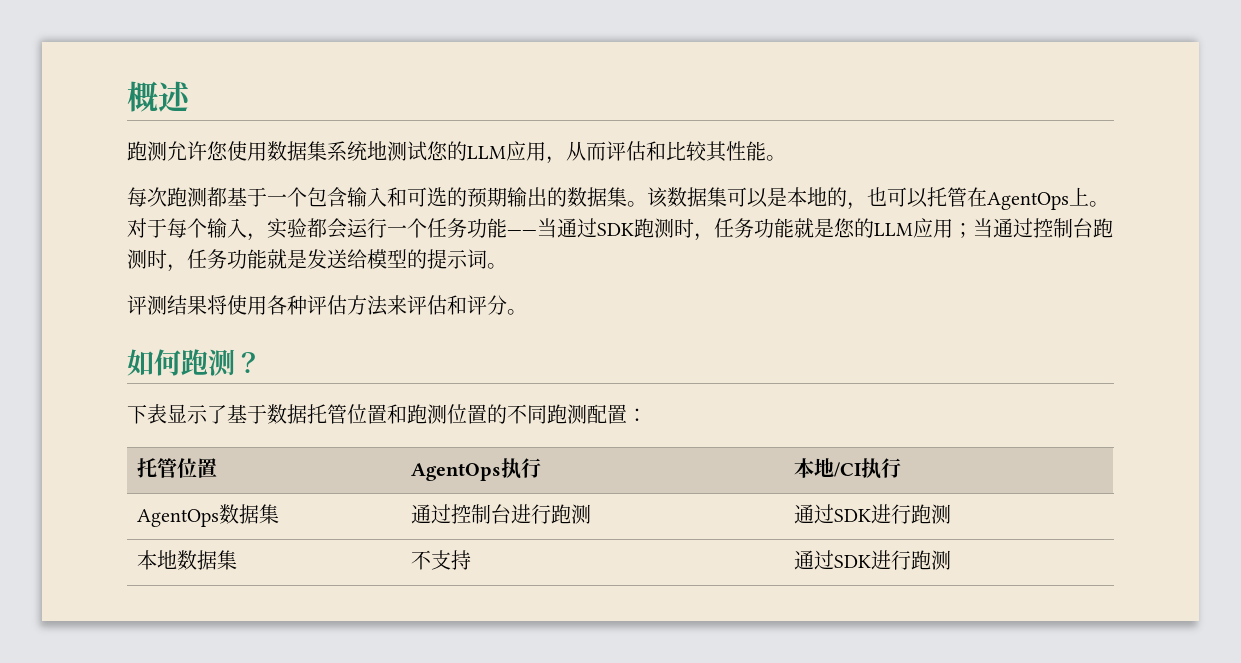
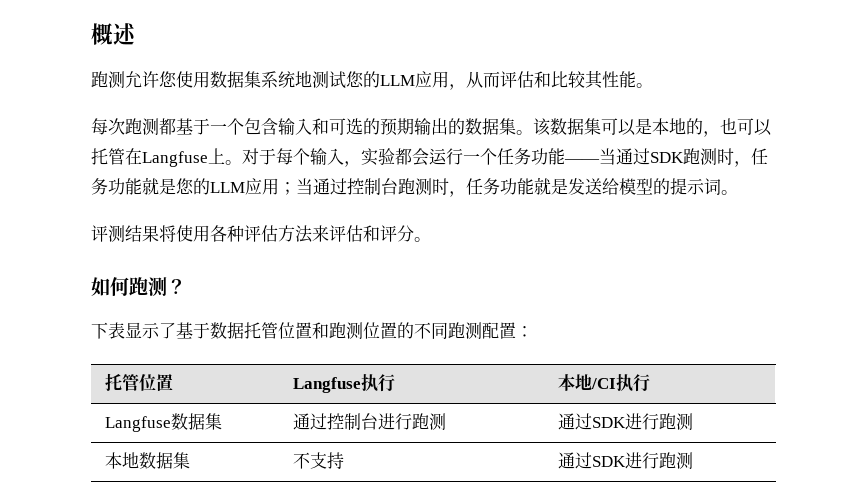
- 该数据集可以是本地的，也可以托管在AgentOps上。
+ 该数据集可以是本地的，也可以托管在Langfuse上。
- 托管位置 | AgentOps执行 | 本地/CI执行
+ 托管位置 | Langfuse执行 | 本地/CI执行
- AgentOps数据集 | 通过控制台进行跑测 | 通过SDK进行跑测
+ Langfuse数据集 | 通过控制台进行跑测 | 通过SDK进行跑测

